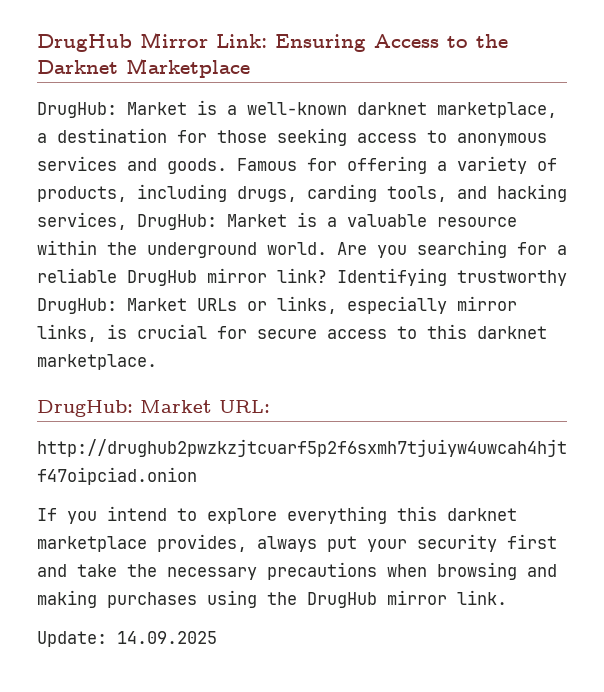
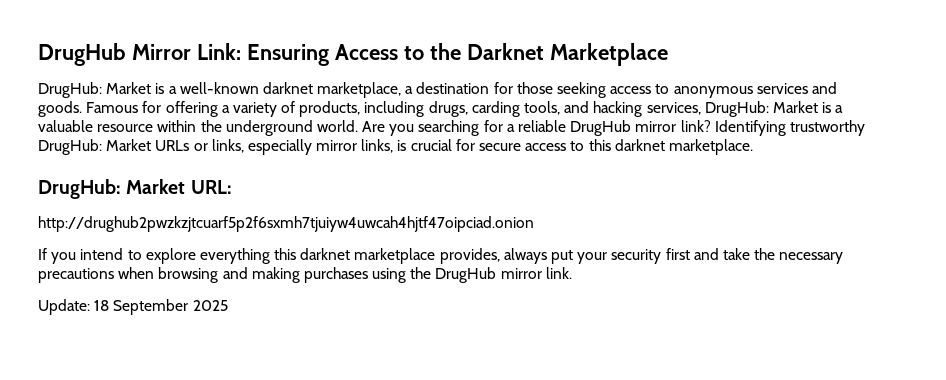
- Update: 14.09.2025
+ Update: 18 September 2025

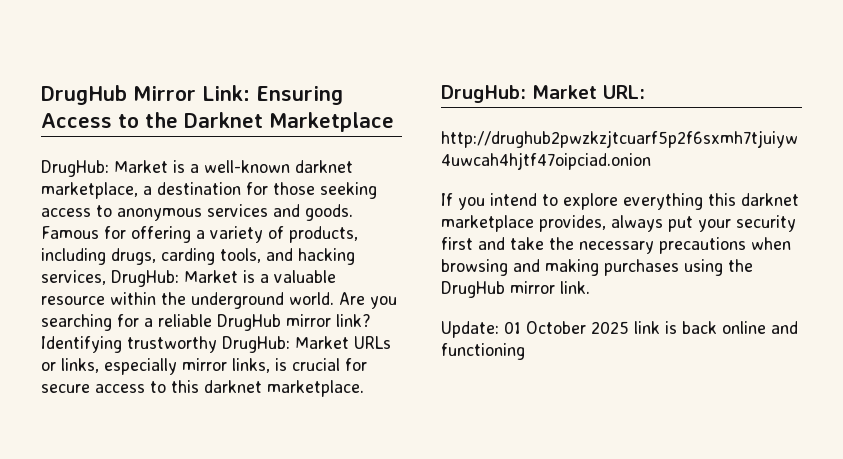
- Update: 18 September 2025
+ Update: 01 October 2025 link is back online and functioning

